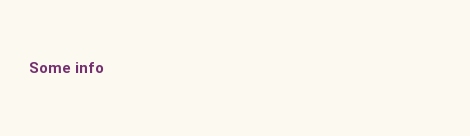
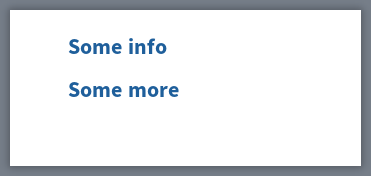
+ Some more

